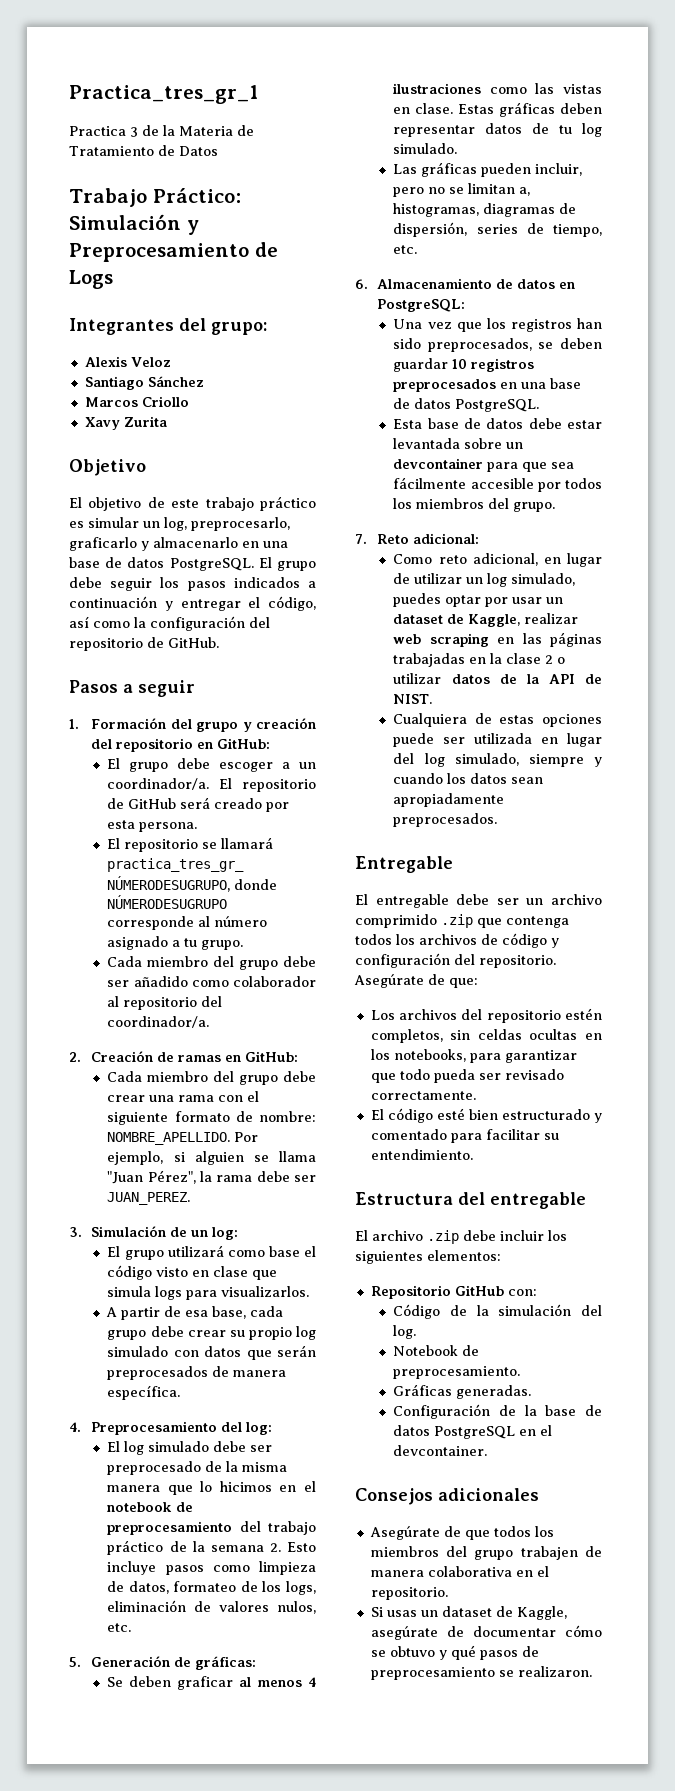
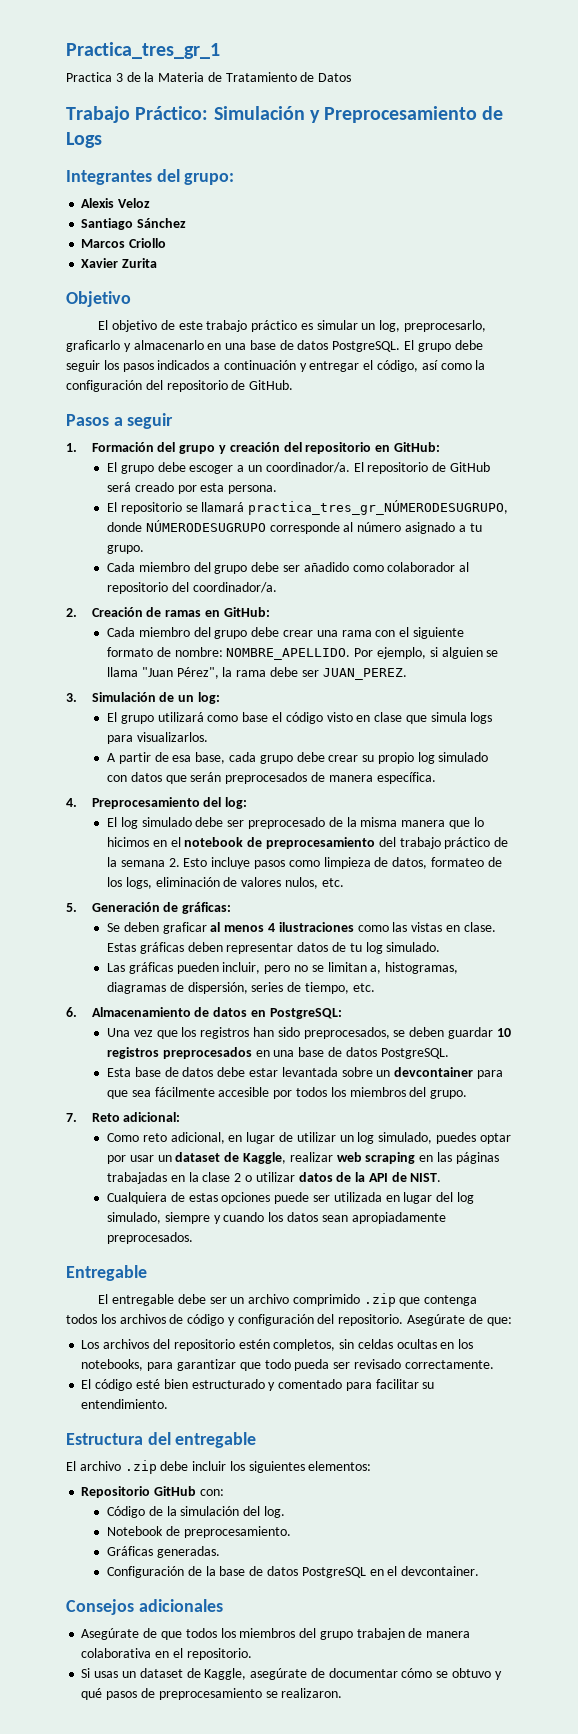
- Xavy Zurita
+ Xavier Zurita

